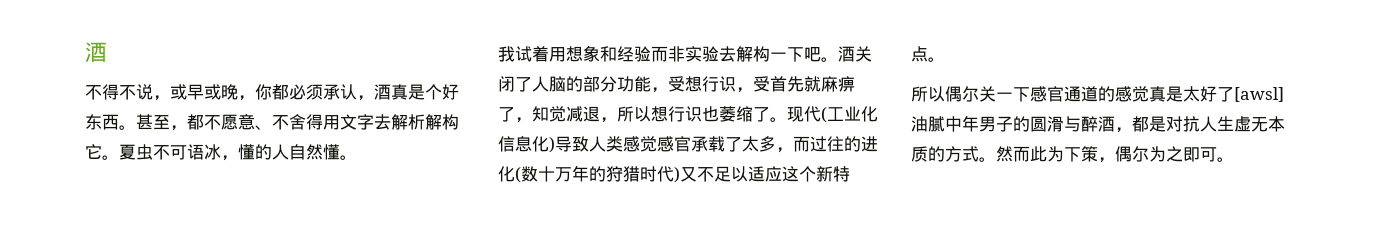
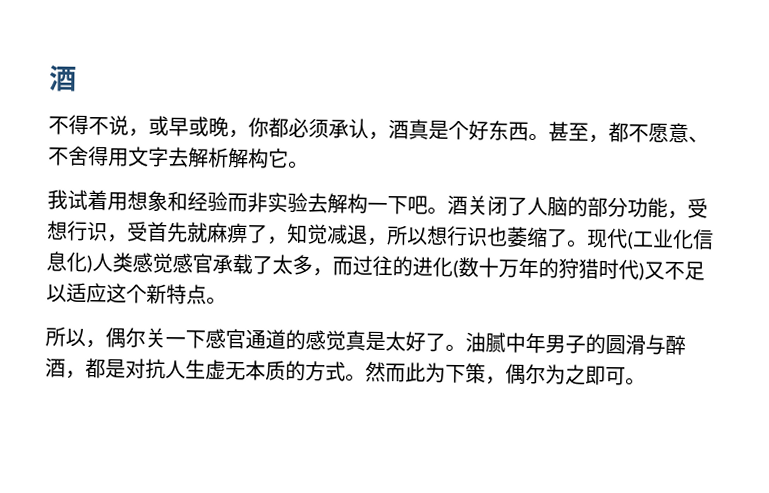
- 夏虫不可语冰，懂的人自然懂。
- 现代(工业化信息化)导致人类感觉感官承载了太多，而过往的进化(数十万年的狩猎时代)又不足以适应这个新特点。
+ 现代(工业化信息化)人类感觉感官承载了太多，而过往的进化(数十万年的狩猎时代)又不足以适应这个新特点。
- 所以偶尔关一下感官通道的感觉真是太好了[awsl]油腻中年男子的圆滑与醉酒，都是对抗人生虚无本质的方式。
+ 所以，偶尔关一下感官通道的感觉真是太好了。油腻中年男子的圆滑与醉酒，都是对抗人生虚无本质的方式。

